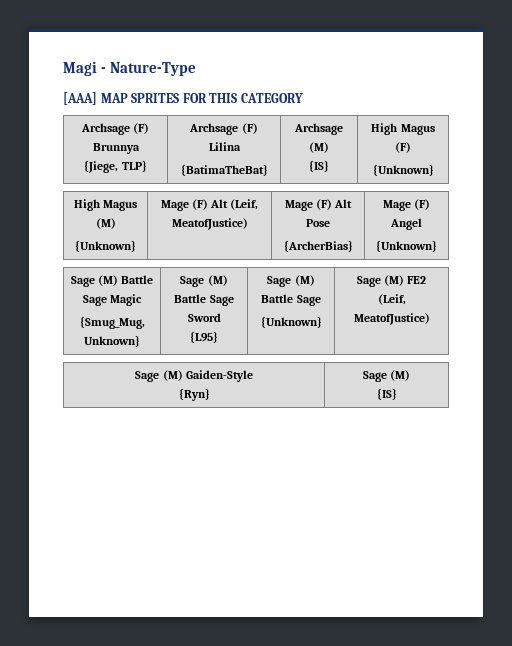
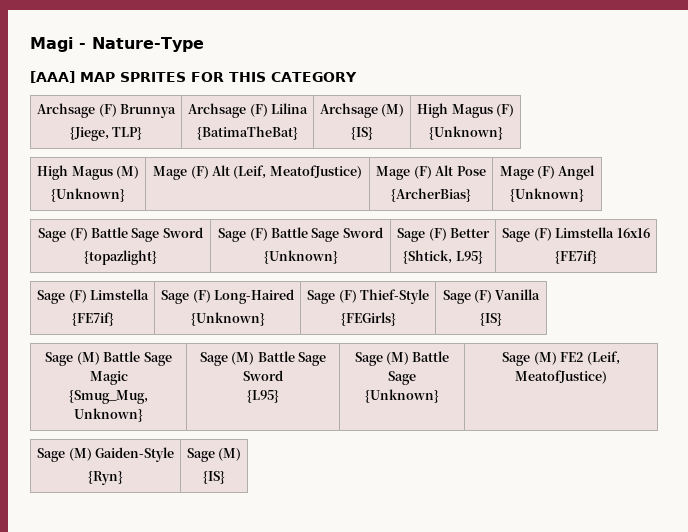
  High Magus (M)
  {Unknown} | Mage (F) Alt (Leif, MeatofJustice) | Mage (F) Alt Pose
  {ArcherBias} | Mage (F) Angel
  {Unknown}
+ Sage (F) Battle Sage Sword
+ {topazlight} | Sage (F) Battle Sage Sword
+ {Unknown} | Sage (F) Better
+ {Shtick, L95} | Sage (F) Limstella 16x16
+ {FE7if}
+ Sage (F) Limstella
+ {FE7if} | Sage (F) Long-Haired
+ {Unknown} | Sage (F) Thief-Style
+ {FEGirls} | Sage (F) Vanilla
+ {IS}

